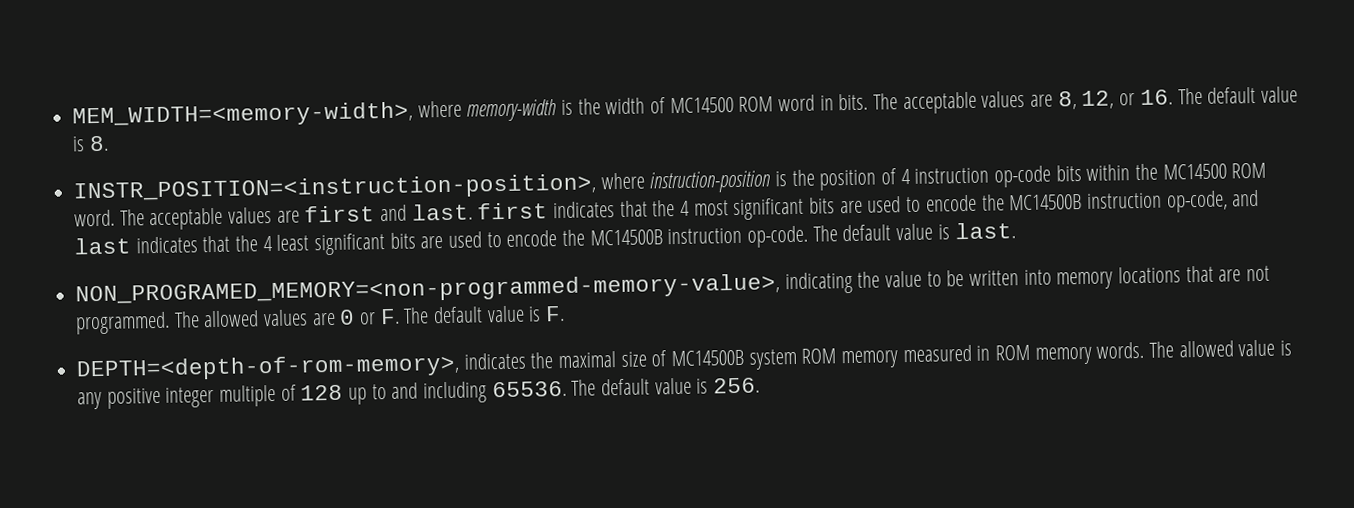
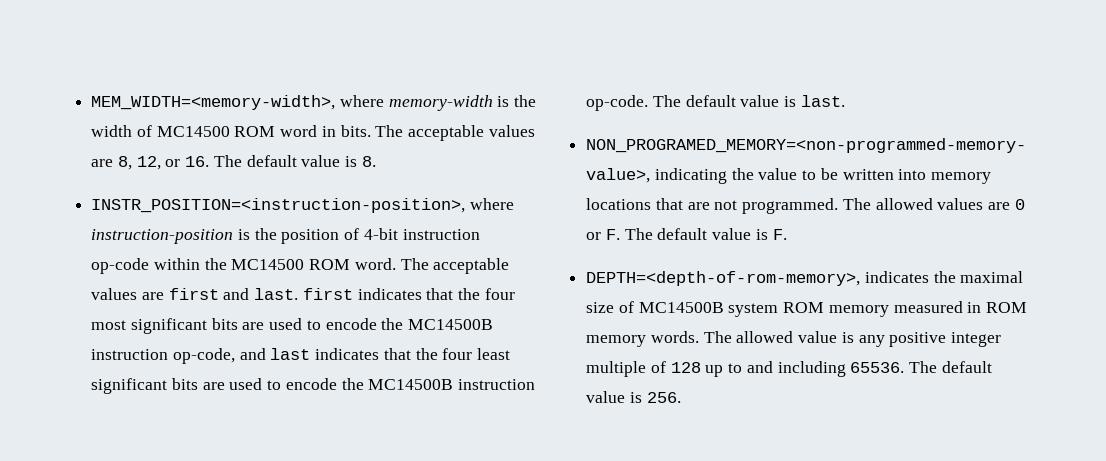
- INSTR_POSITION=<instruction-position>, where instruction-position is the position of 4 instruction op-code bits within the MC14500 ROM word.
+ INSTR_POSITION=<instruction-position>, where instruction-position is the position of 4-bit instruction op-code within the MC14500 ROM word.
- The acceptable values are first and last. first indicates that the 4 most significant bits are used to encode the MC14500B instruction op-code, and last indicates that the 4 least significant bits are used to encode the MC14500B instruction op-code.
+ The acceptable values are first and last. first indicates that the four most significant bits are used to encode the MC14500B instruction op-code, and last indicates that the four least significant bits are used to encode the MC14500B instruction op-code.

